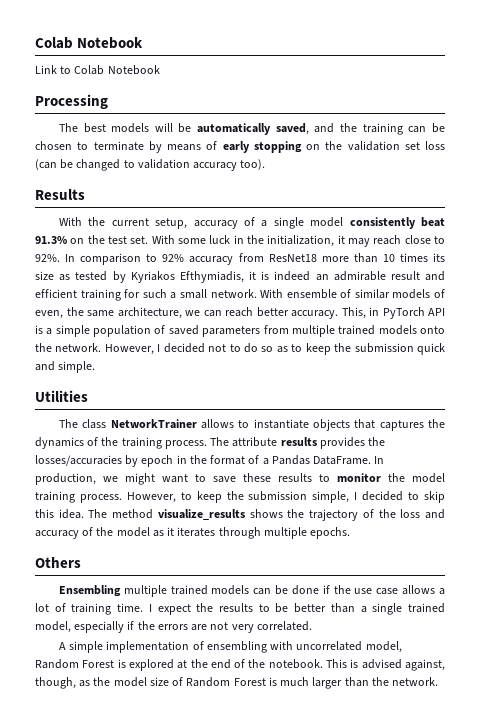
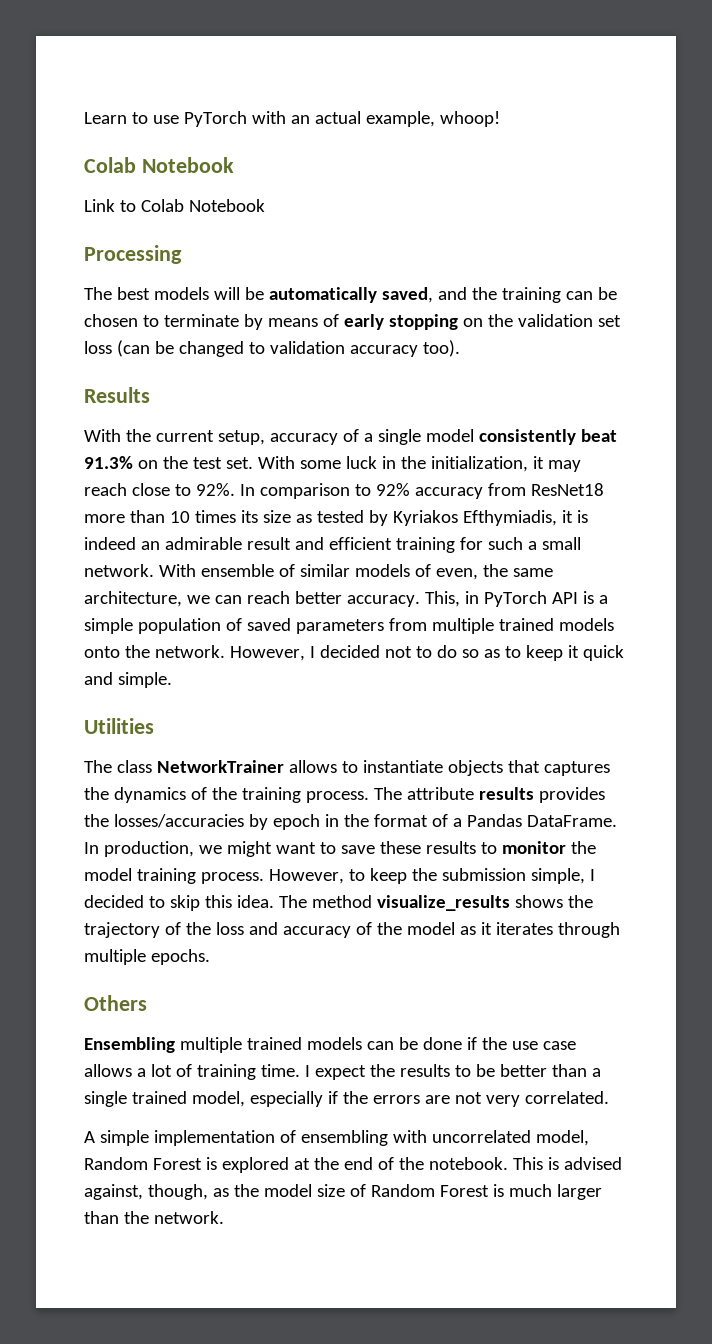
+ Learn to use PyTorch with an actual example, whoop!
- However, I decided not to do so as to keep the submission quick and simple.
+ However, I decided not to do so as to keep it quick and simple.

